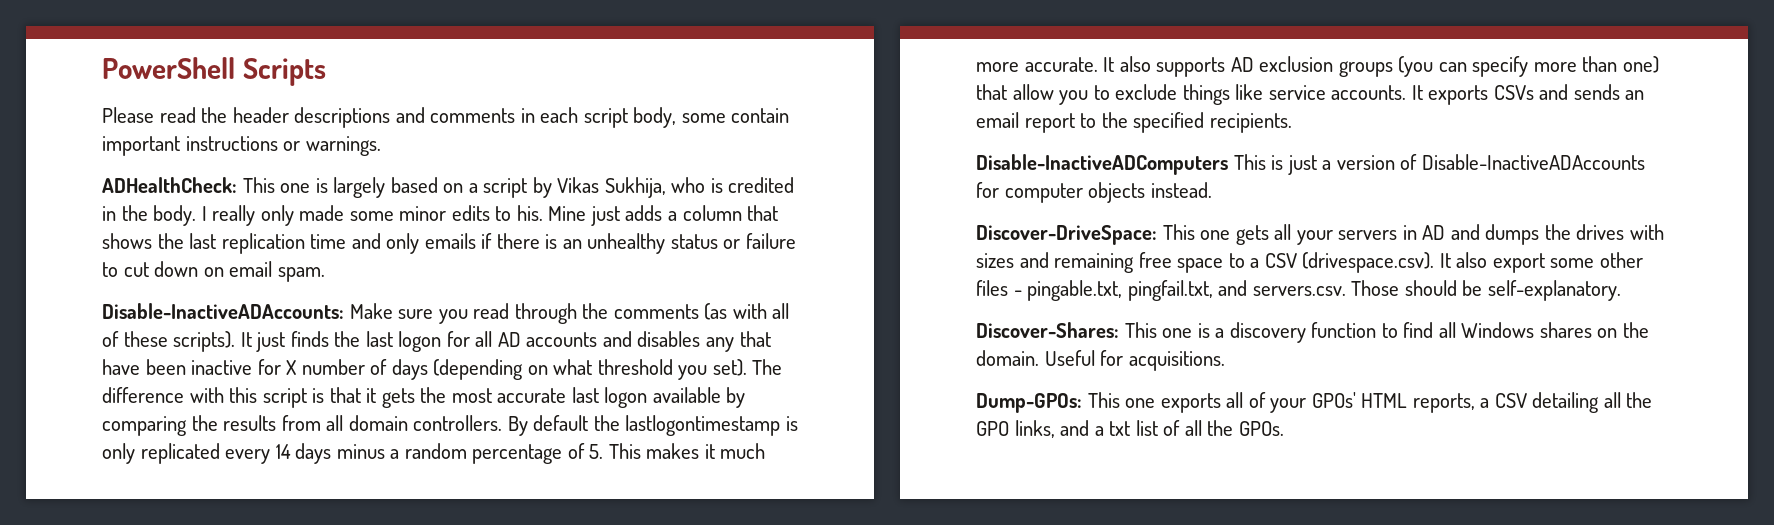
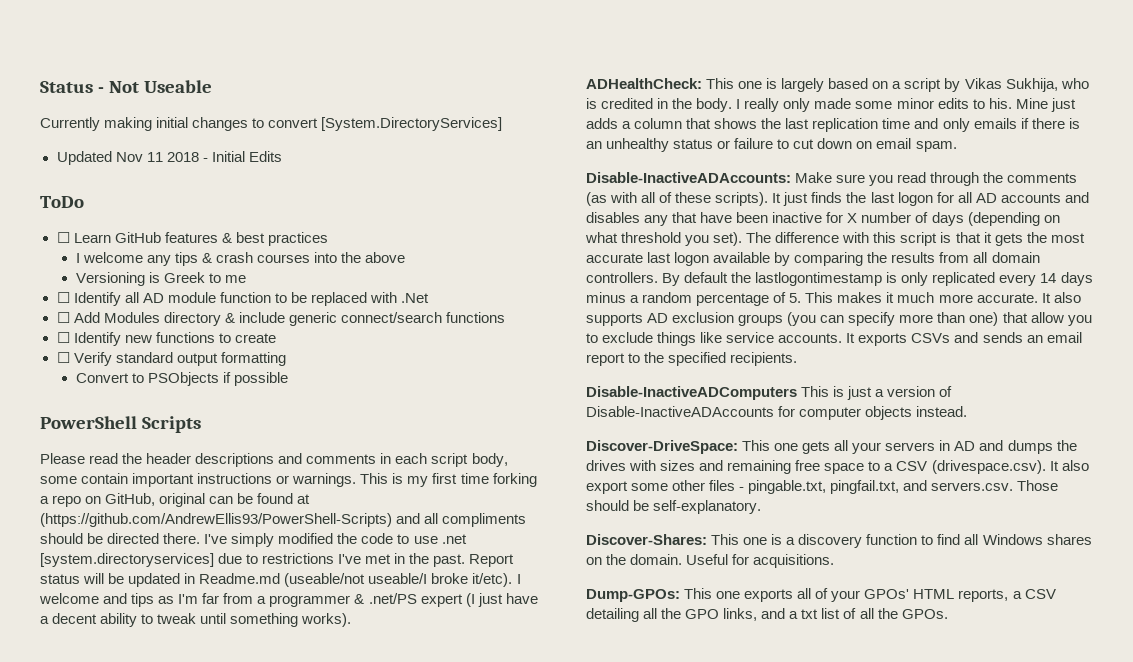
+ Status - Not Useable
+ Currently making initial changes to convert [System.DirectoryServices]
+ Updated Nov 11 2018 - Initial Edits
+ ToDo
+ ☐ Learn GitHub features & best practices
+ I welcome any tips & crash courses into the above
+ Versioning is Greek to me
+ ☐ Identify all AD module function to be replaced with .Net
+ ☐ Add Modules directory & include generic connect/search functions
+ ☐ Identify new functions to create
+ ☐ Verify standard output formatting
+ Convert to PSObjects if possible
+ This is my first time forking a repo on GitHub, original can be found at (https://github.com/AndrewEllis93/PowerShell-Scripts) and all compliments should be directed there. I've simply modified the code to use .net [system.directoryservices] due to restrictions I've met in the past. Report status will be updated in Readme.md (useable/not useable/I broke it/etc). I welcome and tips as I'm far from a programmer & .net/PS expert (I just have a decent ability to tweak until something works).

